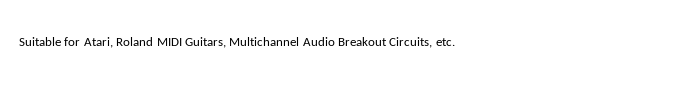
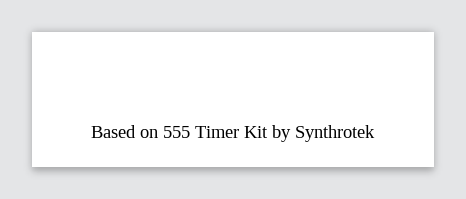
- Suitable for Atari, Roland MIDI Guitars, Multichannel Audio Breakout Circuits, etc.
+ Based on 555 Timer Kit by Synthrotek

